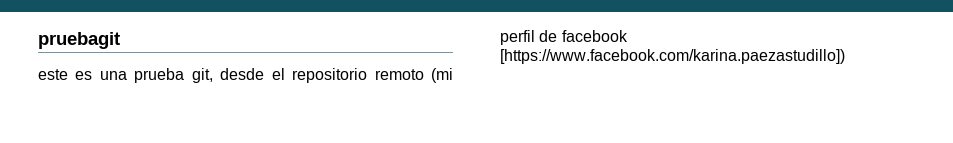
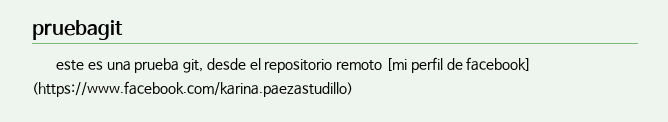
- este es una prueba git, desde el repositorio remoto (mi perfil de facebook [https://www.facebook.com/karina.paezastudillo])
+ este es una prueba git, desde el repositorio remoto [mi perfil de facebook] (https://www.facebook.com/karina.paezastudillo)

